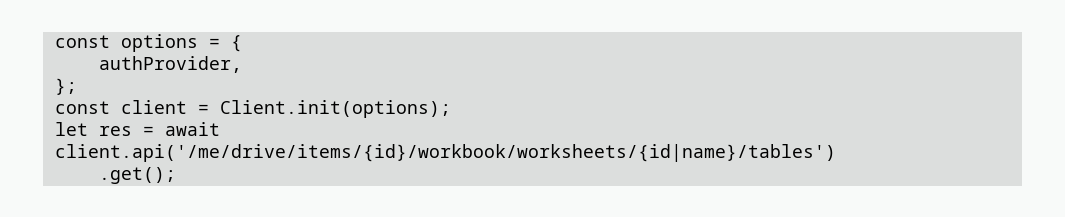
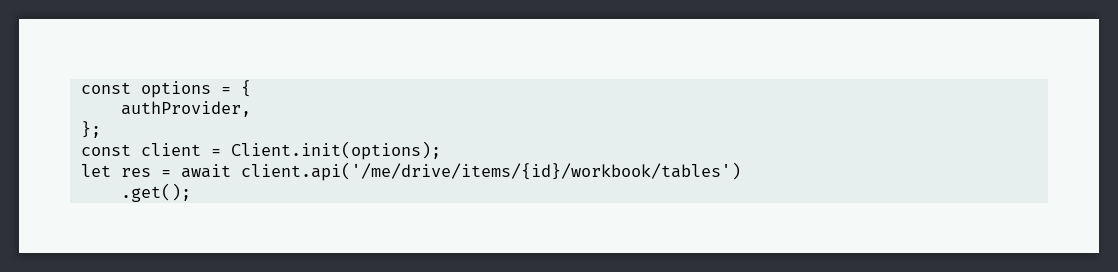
- let res = await client.api('/me/drive/items/{id}/workbook/worksheets/{id|name}/tables')
+ let res = await client.api('/me/drive/items/{id}/workbook/tables')

